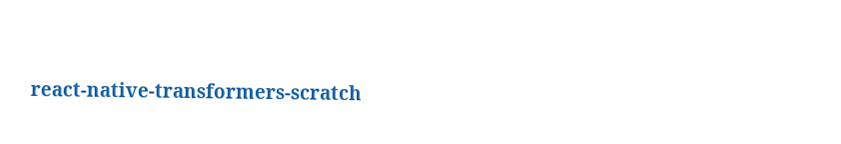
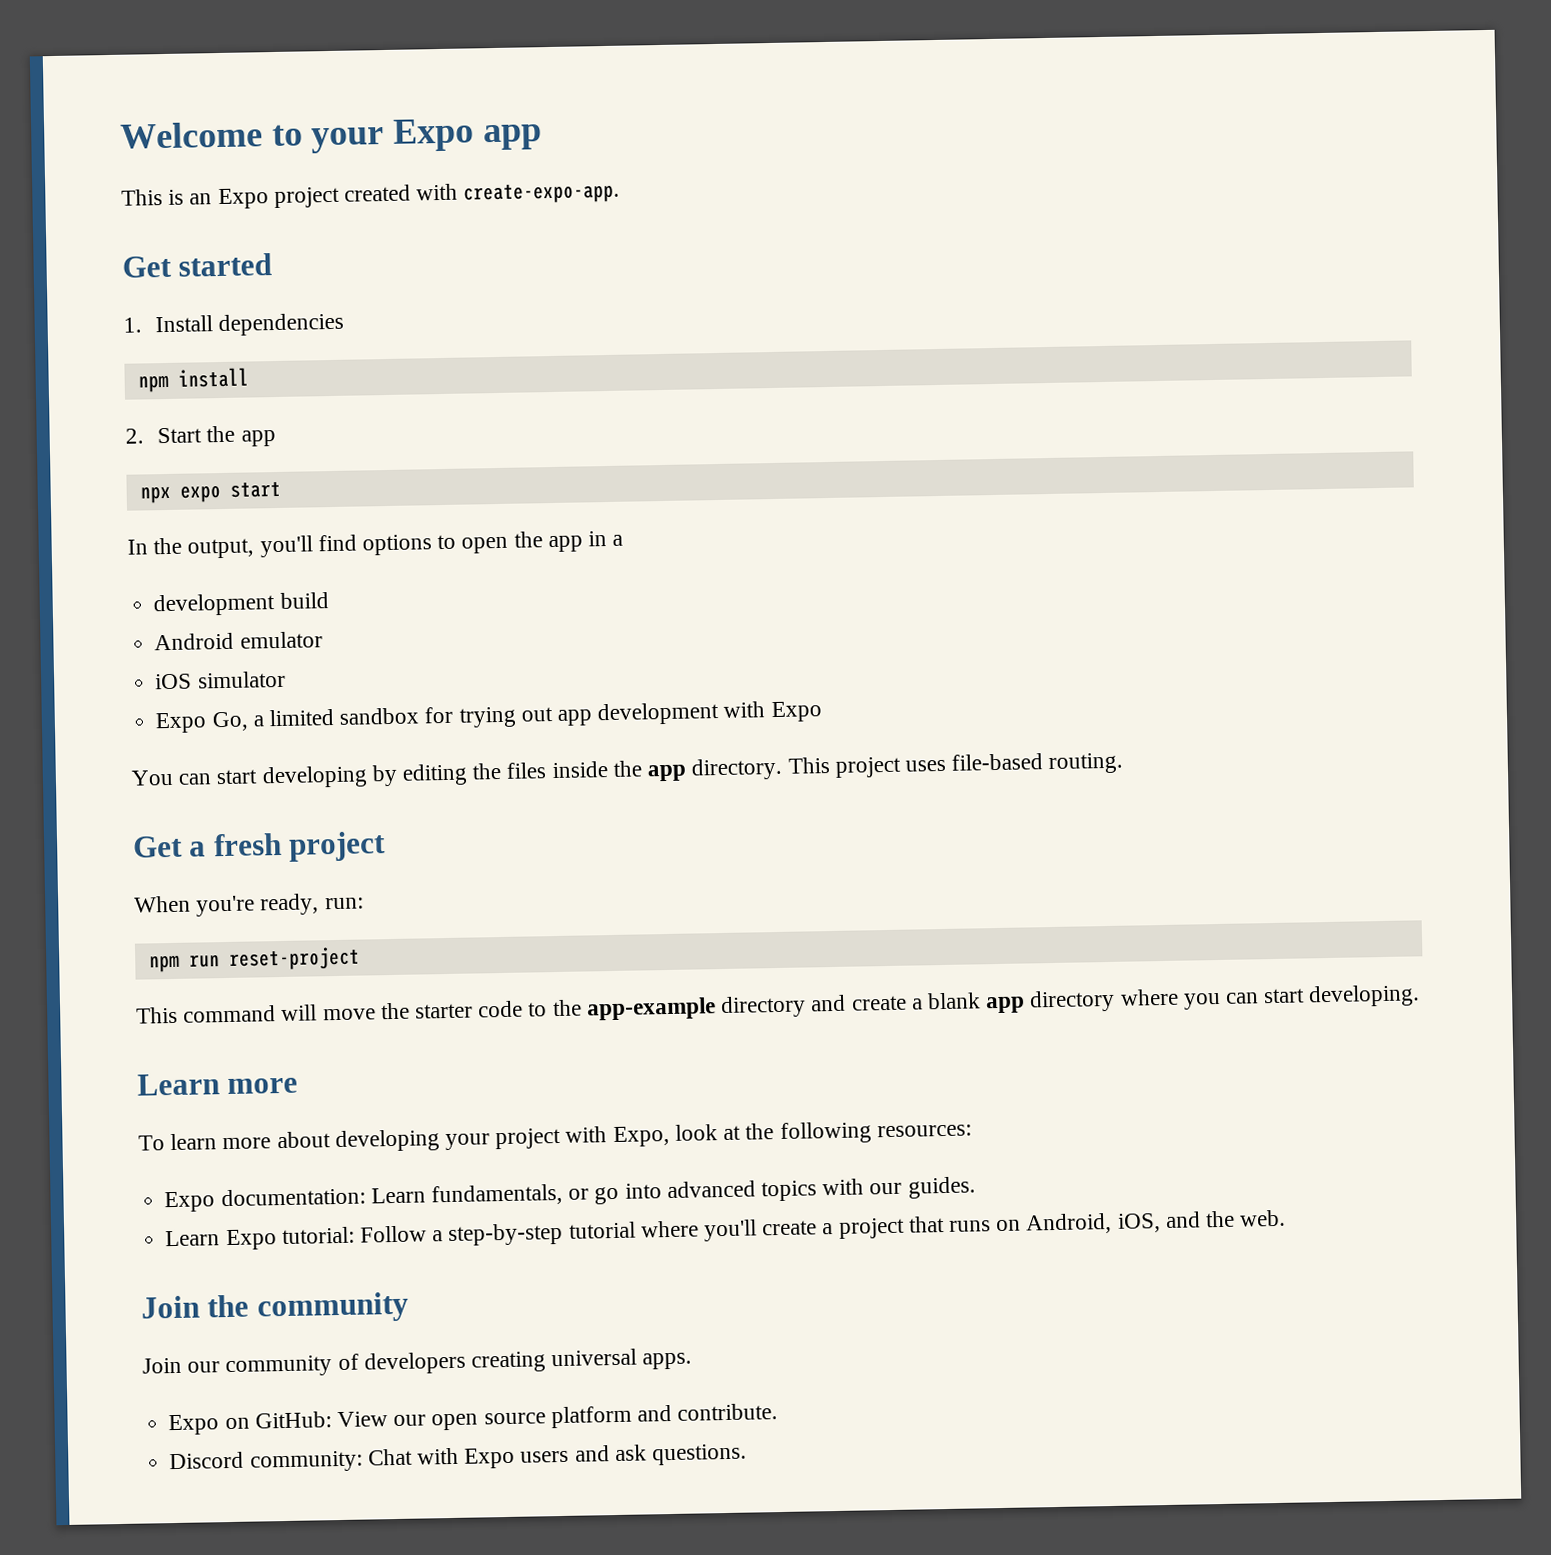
- react-native-transformers-scratch
+ Welcome to your Expo app
+ This is an Expo project created with create-expo-app.
+ Get started
+ 1. Install dependencies
+ npm install
+ 2. Start the app
+ npx expo start
+ In the output, you'll find options to open the app in a
+ development build
+ Android emulator
+ iOS simulator
+ Expo Go, a limited sandbox for trying out app development with Expo
+ You can start developing by editing the files inside the app directory. This project uses file-based routing.
+ Get a fresh project
+ When you're ready, run:
+ npm run reset-project
+ This command will move the starter code to the app-example directory and create a blank app directory where you can start developing.
+ Learn more
+ To learn more about developing your project with Expo, look at the following resources:
+ Expo documentation: Learn fundamentals, or go into advanced topics with our guides.
+ Learn Expo tutorial: Follow a step-by-step tutorial where you'll create a project that runs on Android, iOS, and the web.
+ Join the community
+ Join our community of developers creating universal apps.
+ Expo on GitHub: View our open source platform and contribute.
+ Discord community: Chat with Expo users and ask questions.

